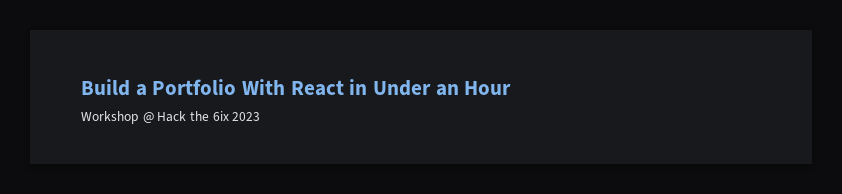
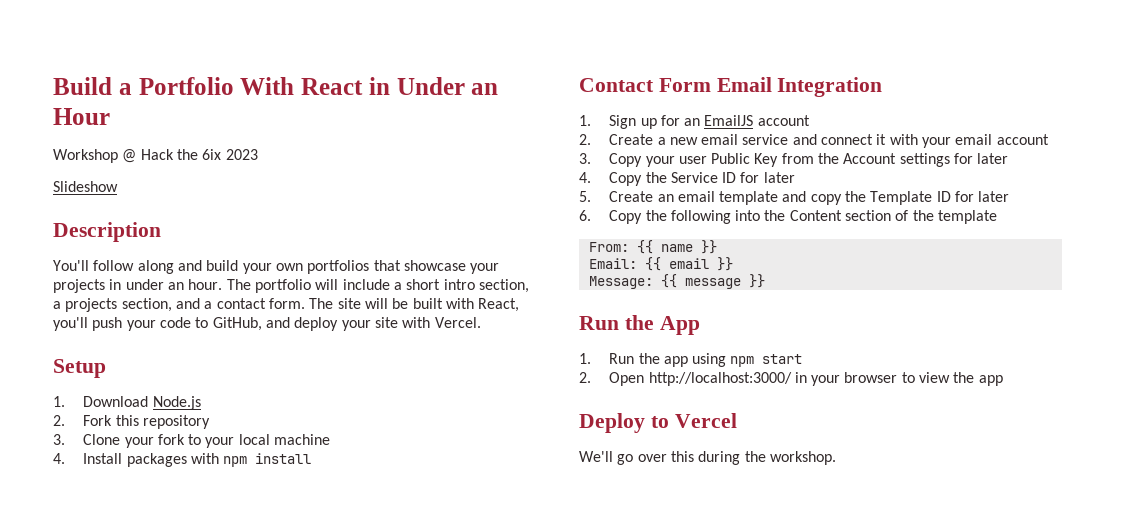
+ Slideshow
+ Description
+ You'll follow along and build your own portfolios that showcase your projects in under an hour. The portfolio will include a short intro section, a projects section, and a contact form. The site will be built with React, you'll push your code to GitHub, and deploy your site with Vercel.
+ Setup
+ 1. Download Node.js
+ 2. Fork this repository
+ 3. Clone your fork to your local machine
+ 4. Install packages with npm install
+ Contact Form Email Integration
+ 1. Sign up for an EmailJS account
+ 2. Create a new email service and connect it with your email account
+ 3. Copy your user Public Key from the Account settings for later
+ 4. Copy the Service ID for later
+ 5. Create an email template and copy the Template ID for later
+ 6. Copy the following into the Content section of the template
+ From: {{ name }}
+ Email: {{ email }}
+ Message: {{ message }}
+ Run the App
+ 1. Run the app using npm start
+ 2. Open http://localhost:3000/ in your browser to view the app
+ Deploy to Vercel
+ We'll go over this during the workshop.

